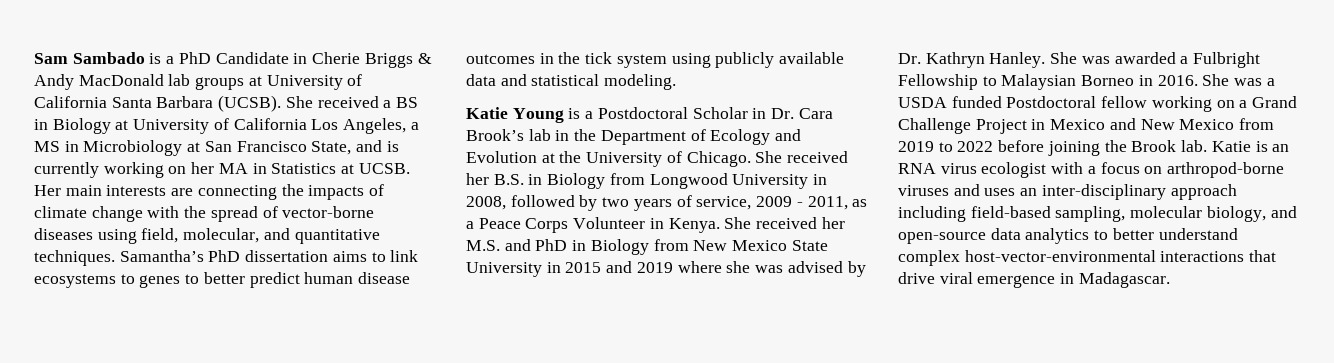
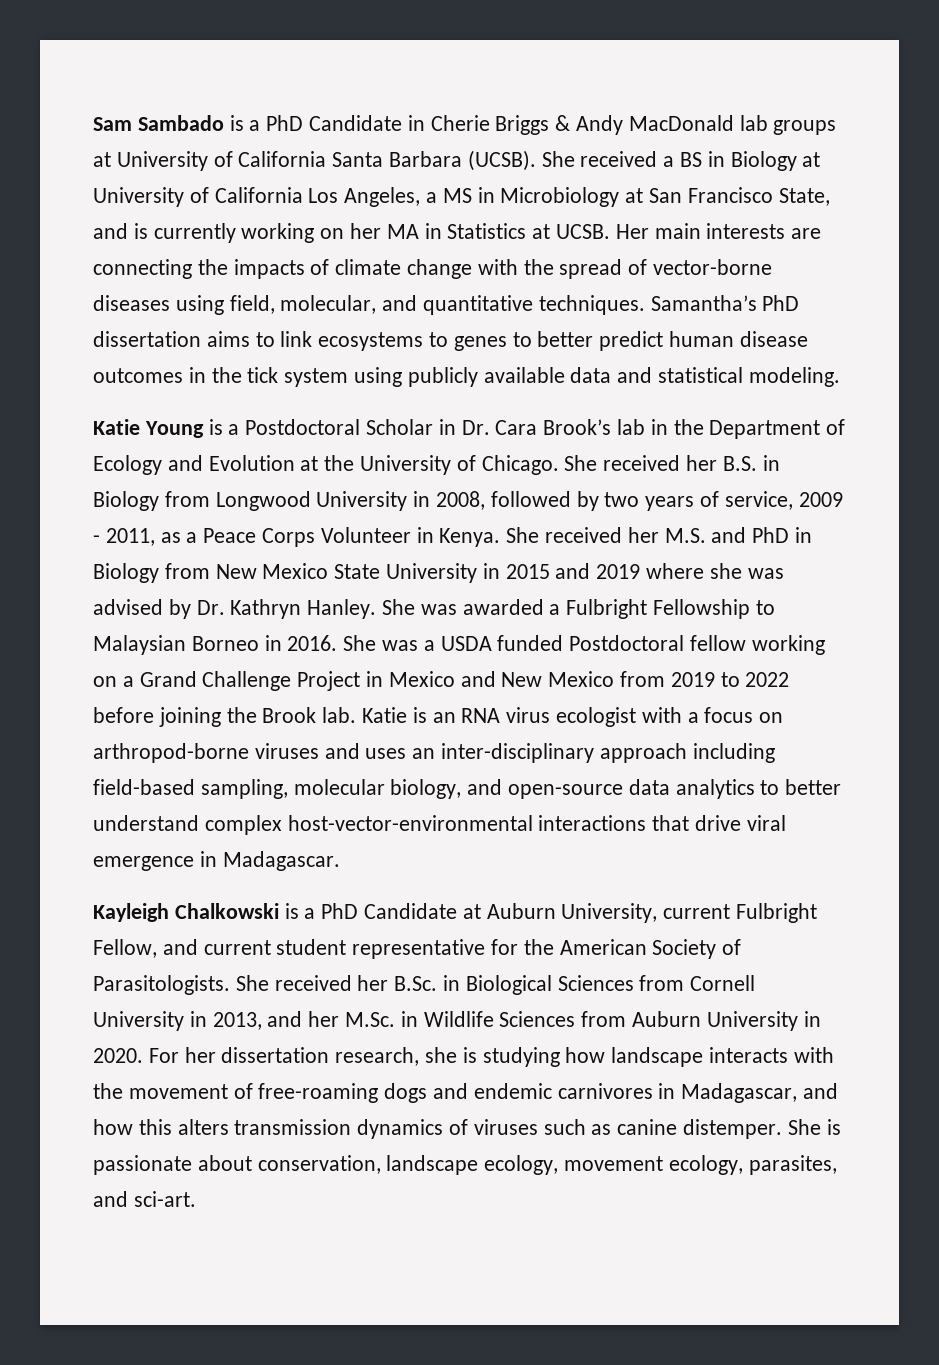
+ Kayleigh Chalkowski is a PhD Candidate at Auburn University, current Fulbright Fellow, and current student representative for the American Society of Parasitologists. She received her B.Sc. in Biological Sciences from Cornell University in 2013, and her M.Sc. in Wildlife Sciences from Auburn University in 2020. For her dissertation research, she is studying how landscape interacts with the movement of free-roaming dogs and endemic carnivores in Madagascar, and how this alters transmission dynamics of viruses such as canine distemper. She is passionate about conservation, landscape ecology, movement ecology, parasites, and sci-art.

